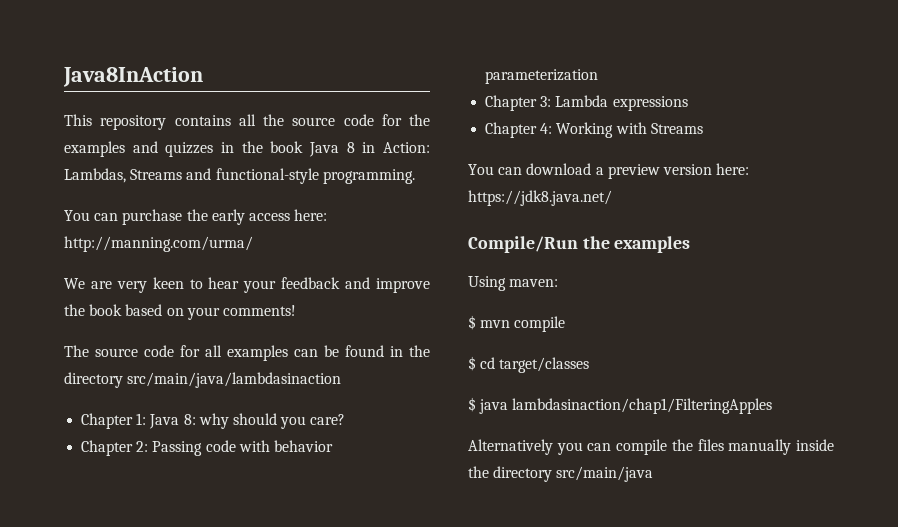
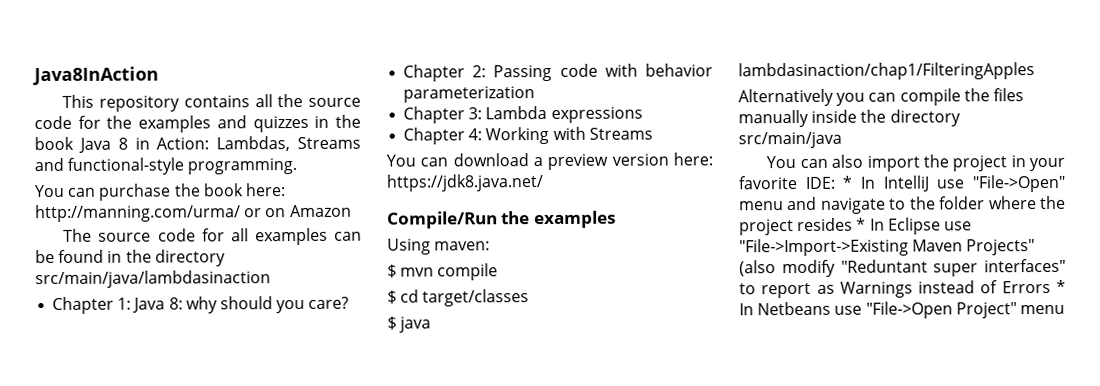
- You can purchase the early access here: http://manning.com/urma/
- We are very keen to hear your feedback and improve the book based on your comments!
+ You can purchase the book here: http://manning.com/urma/ or on Amazon
+ You can also import the project in your favorite IDE: * In IntelliJ use "File->Open" menu and navigate to the folder where the project resides * In Eclipse use "File->Import->Existing Maven Projects" (also modify "Reduntant super interfaces" to report as Warnings instead of Errors * In Netbeans use "File->Open Project" menu

